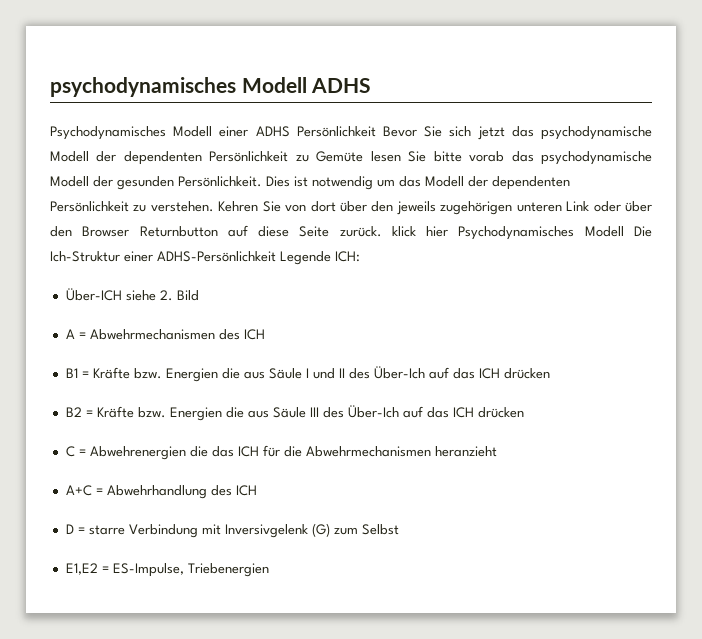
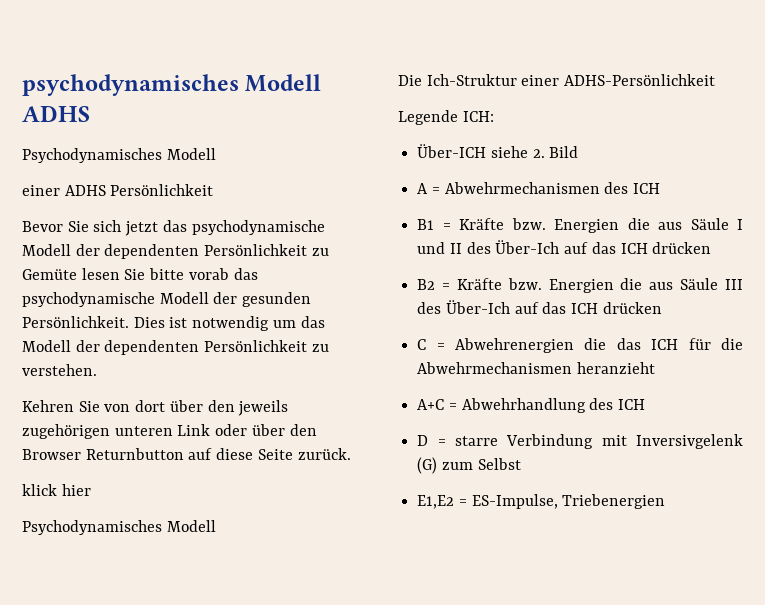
  psychodynamisches Modell ADHS
- Psychodynamisches Modell einer ADHS Persönlichkeit Bevor Sie sich jetzt das psychodynamische Modell der dependenten Persönlichkeit zu Gemüte lesen Sie bitte vorab das psychodynamische Modell der gesunden Persönlichkeit.
+ Psychodynamisches Modell
+ einer ADHS Persönlichkeit
+ Bevor Sie sich jetzt das psychodynamische Modell der dependenten Persönlichkeit zu Gemüte lesen Sie bitte vorab das psychodynamische Modell der gesunden Persönlichkeit.
- Dies ist notwendig um das Modell der dependenten Persönlichkeit zu verstehen. Kehren Sie von dort über den jeweils zugehörigen unteren Link oder über den Browser Returnbutton auf diese Seite zurück. klick hier Psychodynamisches Modell Die Ich-Struktur einer ADHS-Persönlichkeit Legende ICH:
+ Dies ist notwendig um das Modell der dependenten Persönlichkeit zu verstehen.
+ Kehren Sie von dort über den jeweils zugehörigen unteren Link oder über den Browser Returnbutton auf diese Seite zurück.
+ klick hier
+ Psychodynamisches Modell
+ Die Ich-Struktur einer ADHS-Persönlichkeit
+ Legende ICH:

